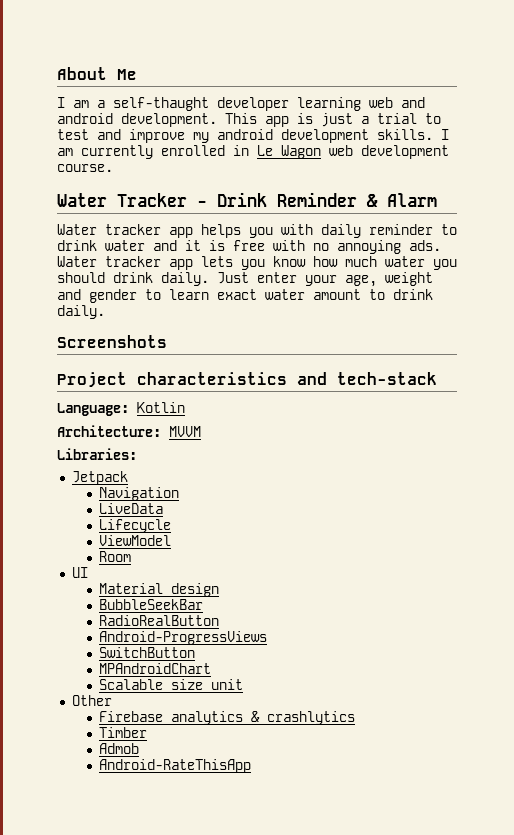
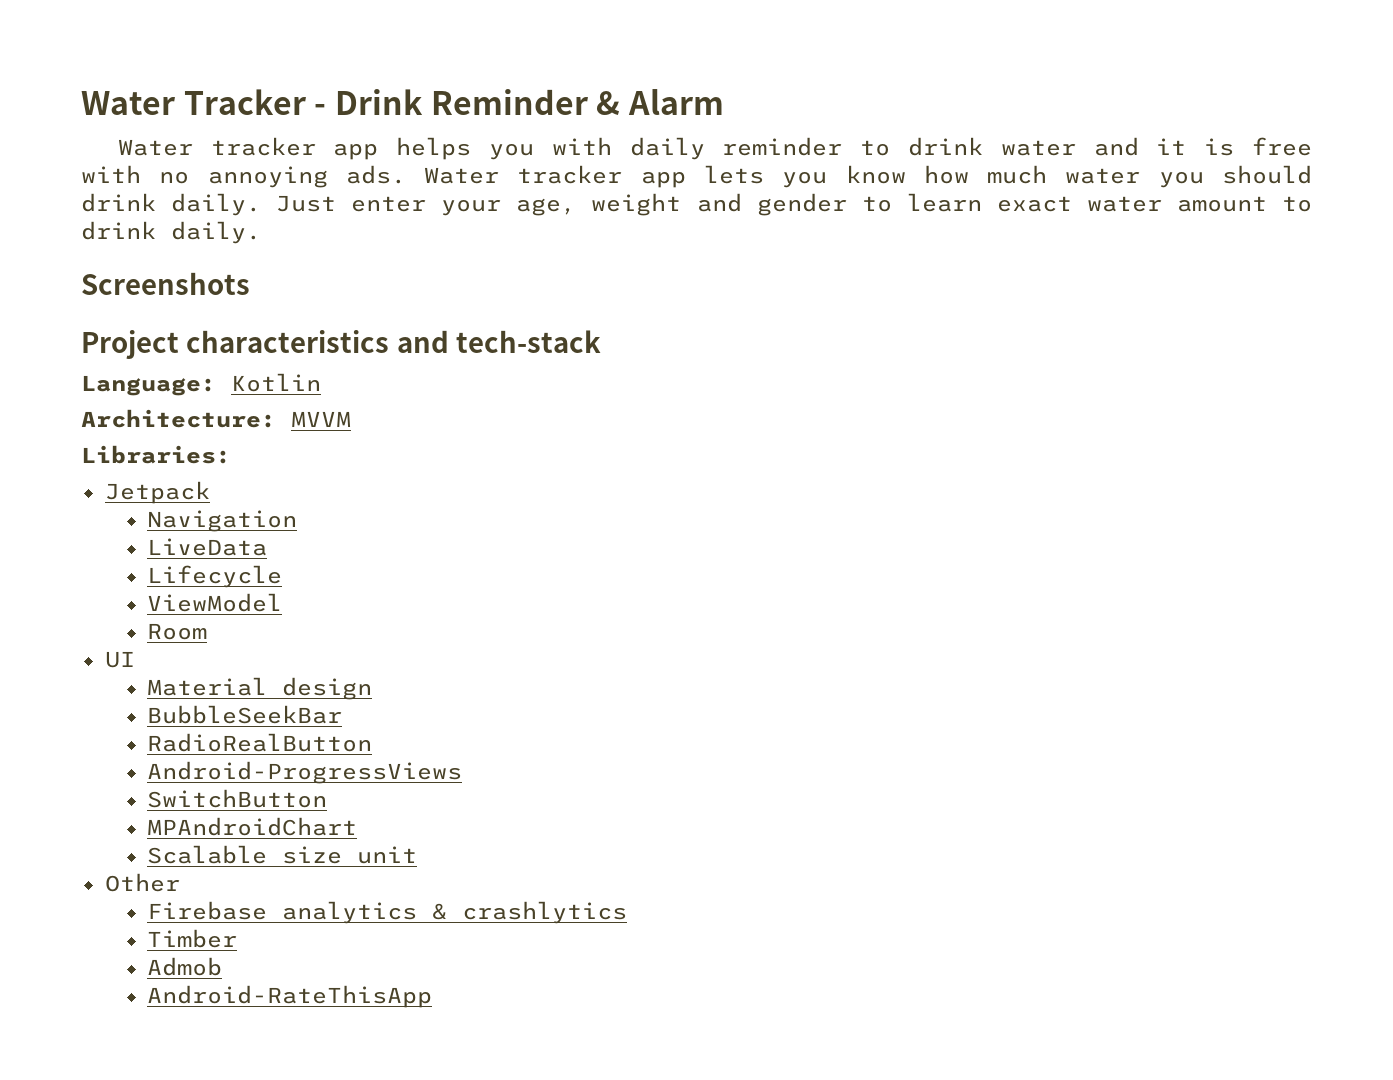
- About Me
- I am a self-thaught developer learning web and android development. This app is just a trial to test and improve my android development skills. I am currently enrolled in Le Wagon web development course.

